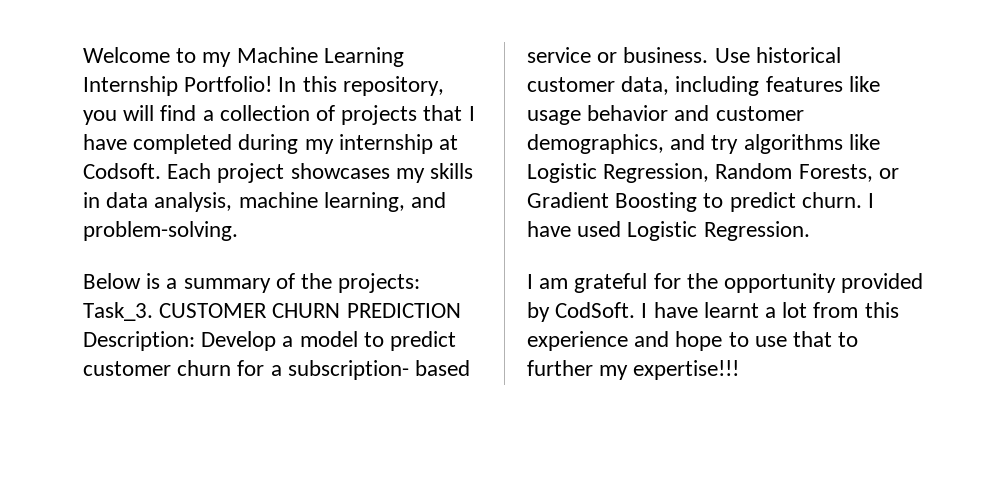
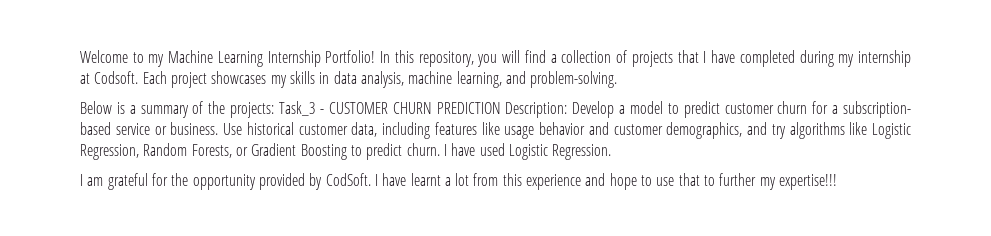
- Below is a summary of the projects: Task_3. CUSTOMER CHURN PREDICTION Description: Develop a model to predict customer churn for a subscription- based service or business.
+ Below is a summary of the projects: Task_3 - CUSTOMER CHURN PREDICTION Description: Develop a model to predict customer churn for a subscription- based service or business.

